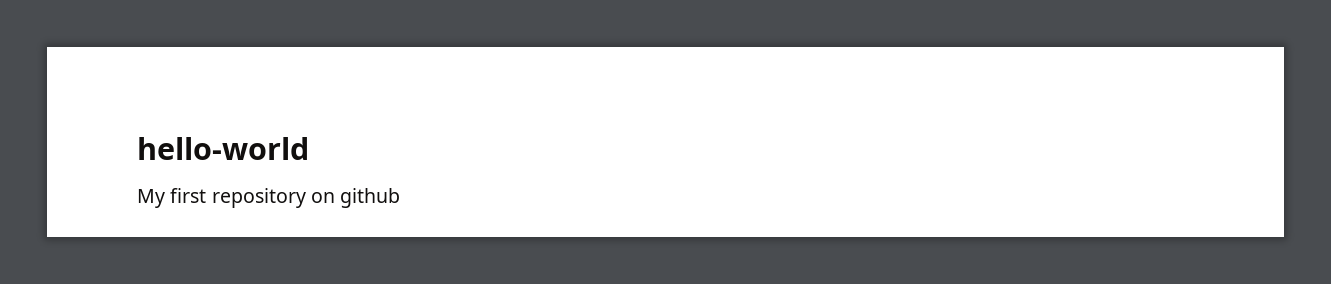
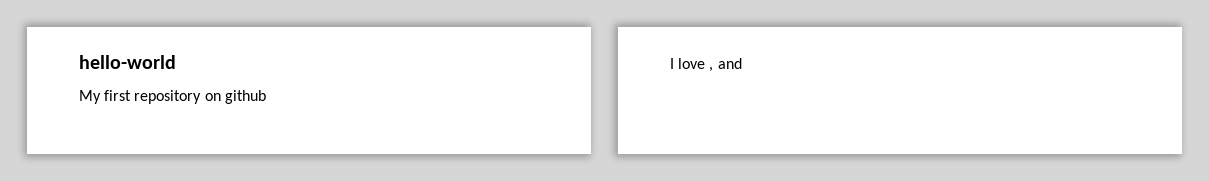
+ I love , and

